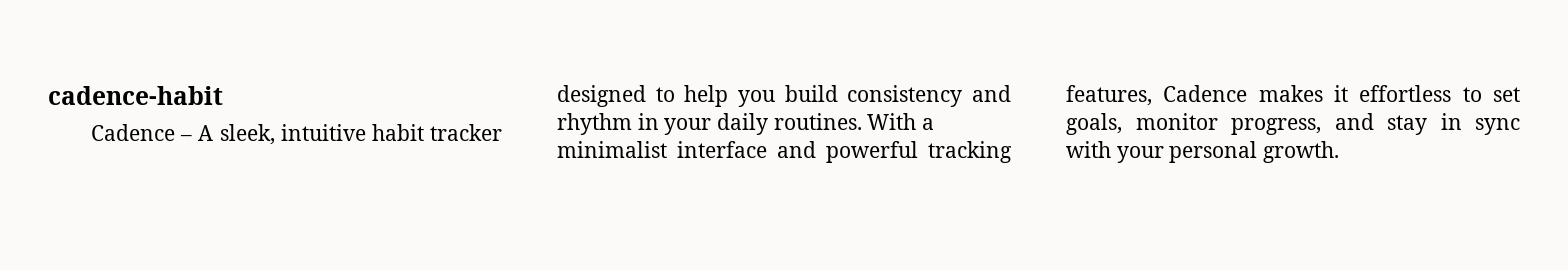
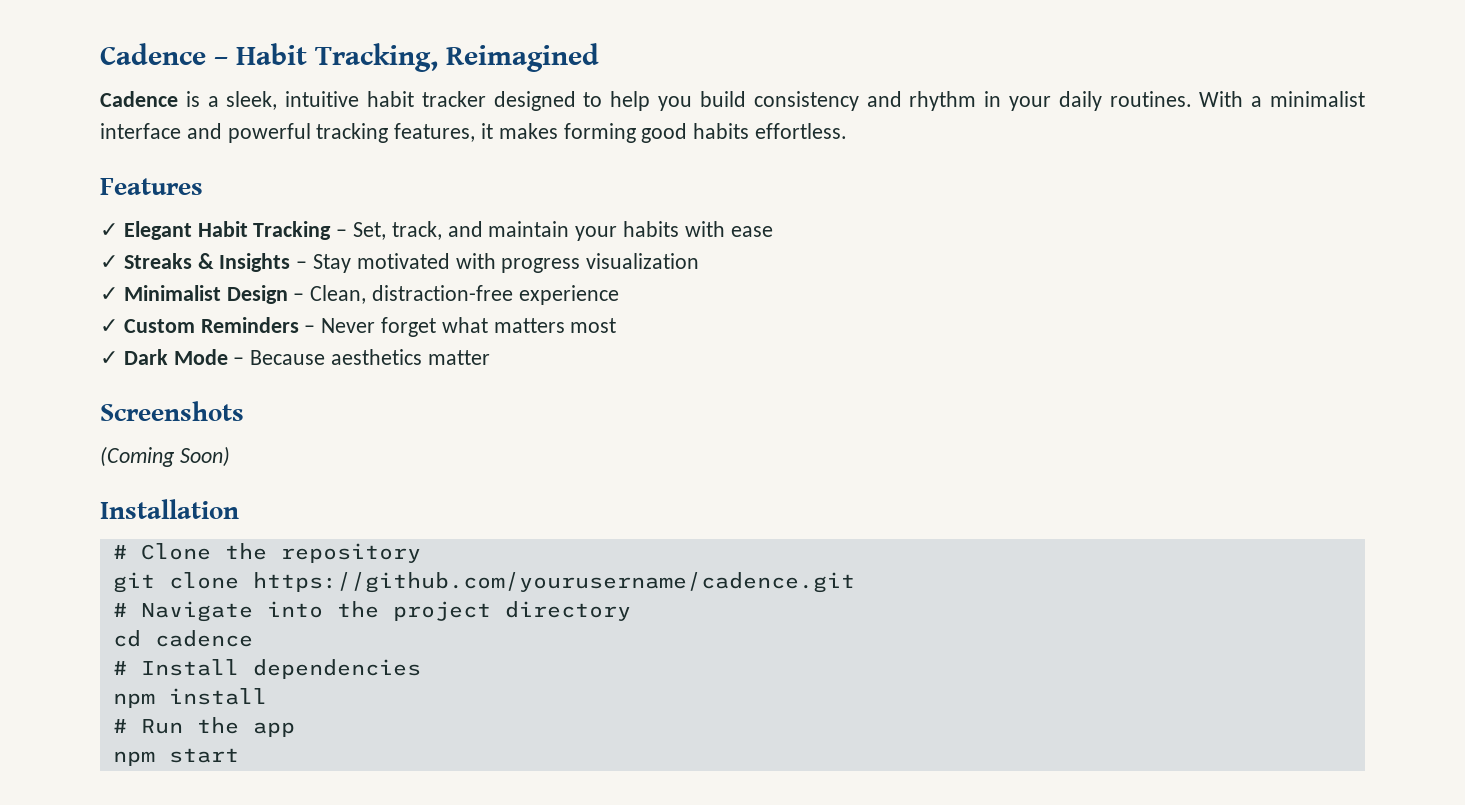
- cadence-habit
- Cadence – A sleek, intuitive habit tracker designed to help you build consistency and rhythm in your daily routines.
+ Cadence – Habit Tracking, Reimagined
+ Cadence is a sleek, intuitive habit tracker designed to help you build consistency and rhythm in your daily routines.
- With a minimalist interface and powerful tracking features, Cadence makes it effortless to set goals, monitor progress, and stay in sync with your personal growth.
+ With a minimalist interface and powerful tracking features, it makes forming good habits effortless.
+ Features
+ ✓ Elegant Habit Tracking – Set, track, and maintain your habits with ease
+ ✓ Streaks & Insights – Stay motivated with progress visualization
+ ✓ Minimalist Design – Clean, distraction-free experience
+ ✓ Custom Reminders – Never forget what matters most
+ ✓ Dark Mode – Because aesthetics matter
+ Screenshots
+ (Coming Soon)
+ Installation
+ # Clone the repository
+ git clone https://github.com/yourusername/cadence.git
+ # Navigate into the project directory
+ cd cadence
+ # Install dependencies
+ npm install
+ # Run the app
+ npm start

